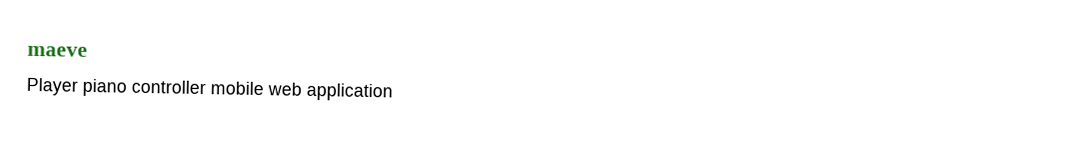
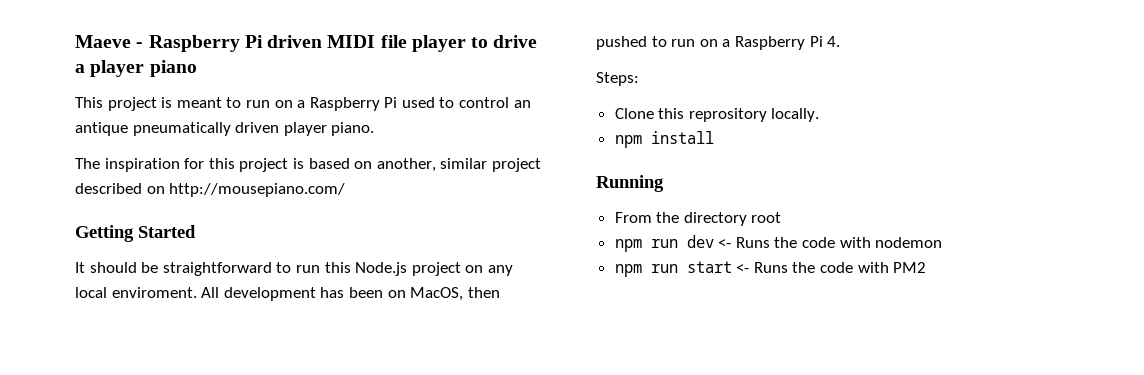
- maeve
- Player piano controller mobile web application
+ Maeve - Raspberry Pi driven MIDI file player to drive a player piano
+ This project is meant to run on a Raspberry Pi used to control an antique pneumatically driven player piano.
+ The inspiration for this project is based on another, similar project described on http://mousepiano.com/
+ Getting Started
+ It should be straightforward to run this Node.js project on any local enviroment. All development has been on MacOS, then pushed to run on a Raspberry Pi 4.
+ Steps:
+ Clone this reprository locally.
+ npm install
+ Running
+ From the directory root
+ npm run dev <- Runs the code with nodemon
+ npm run start <- Runs the code with PM2

